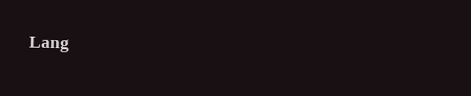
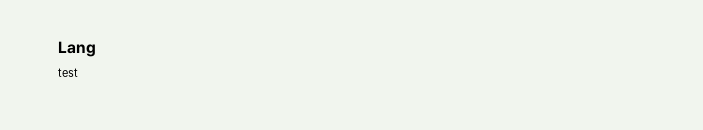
+ test

